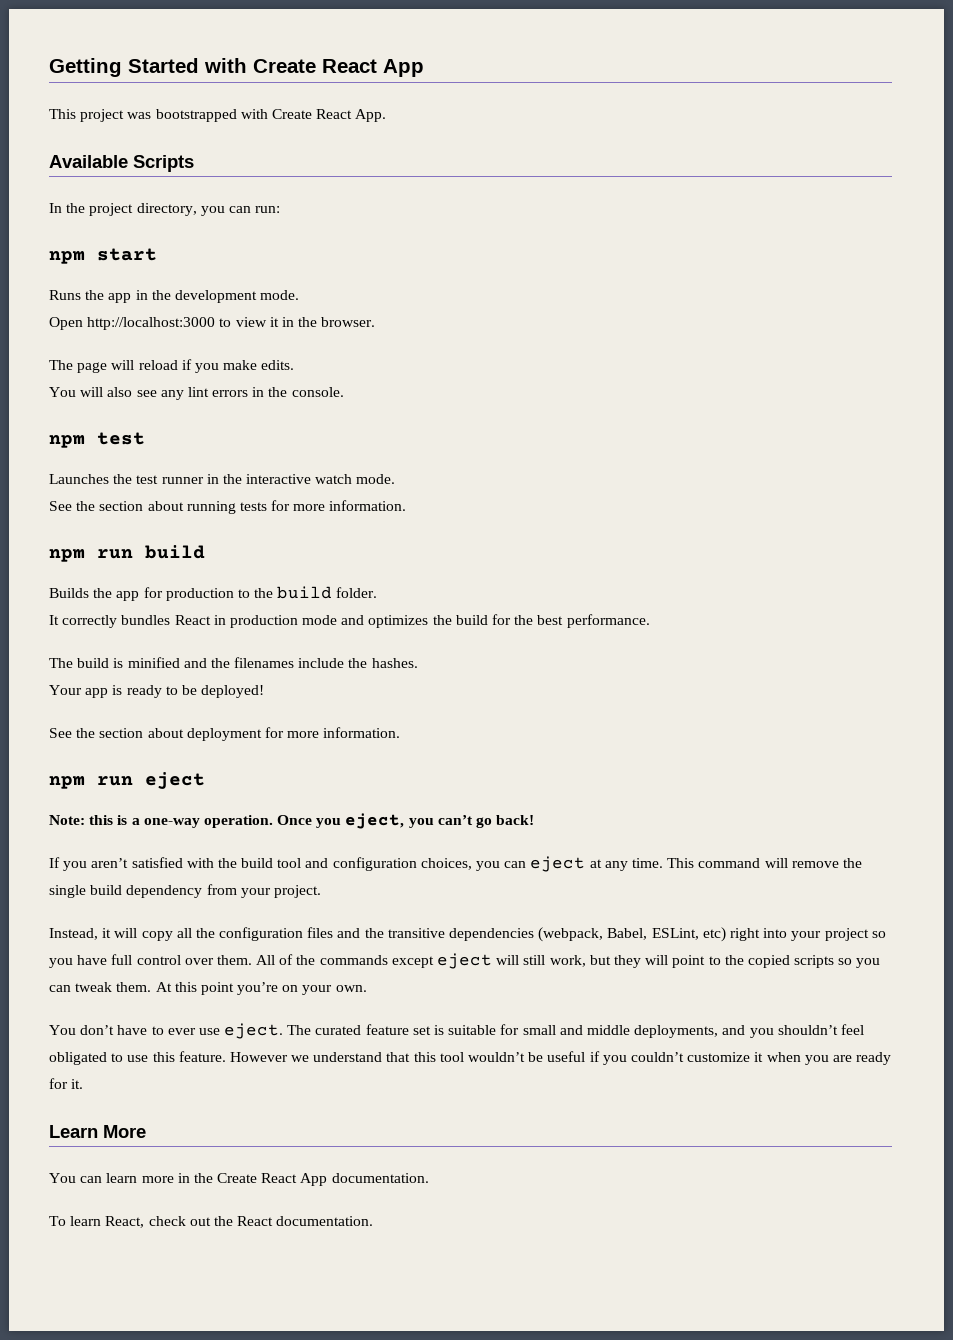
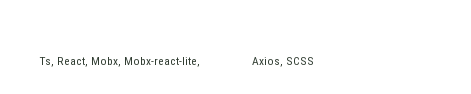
- Getting Started with Create React App
- This project was bootstrapped with Create React App.
- Available Scripts
- In the project directory, you can run:
- npm start
- Runs the app in the development mode.
- Open http://localhost:3000 to view it in the browser.
- The page will reload if you make edits.
- You will also see any lint errors in the console.
- npm test
- Launches the test runner in the interactive watch mode.
- See the section about running tests for more information.
- npm run build
- Builds the app for production to the build folder.
- It correctly bundles React in production mode and optimizes the build for the best performance.
- The build is minified and the filenames include the hashes.
- Your app is ready to be deployed!
- See the section about deployment for more information.
- npm run eject
- Note: this is a one-way operation. Once you eject, you can’t go back!
- If you aren’t satisfied with the build tool and configuration choices, you can eject at any time. This command will remove the single build dependency from your project.
- Instead, it will copy all the configuration files and the transitive dependencies (webpack, Babel, ESLint, etc) right into your project so you have full control over them. All of the commands except eject will still work, but they will point to the copied scripts so you can tweak them. At this point you’re on your own.
- You don’t have to ever use eject. The curated feature set is suitable for small and middle deployments, and you shouldn’t feel obligated to use this feature. However we understand that this tool wouldn’t be useful if you couldn’t customize it when you are ready for it.
- Learn More
- You can learn more in the Create React App documentation.
- To learn React, check out the React documentation.
+ Ts, React, Mobx, Mobx-react-lite, Axios, SCSS

